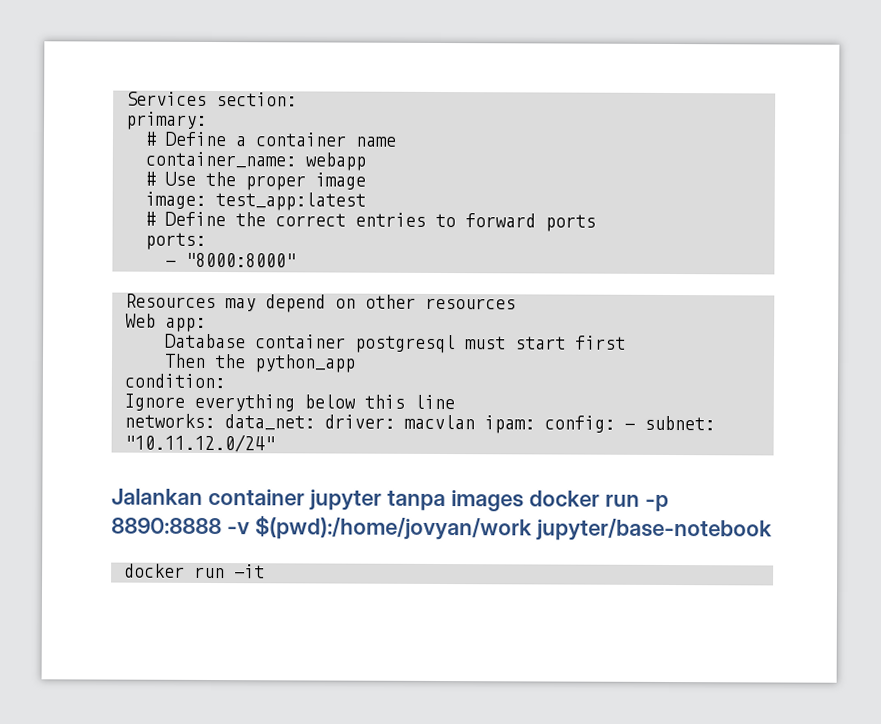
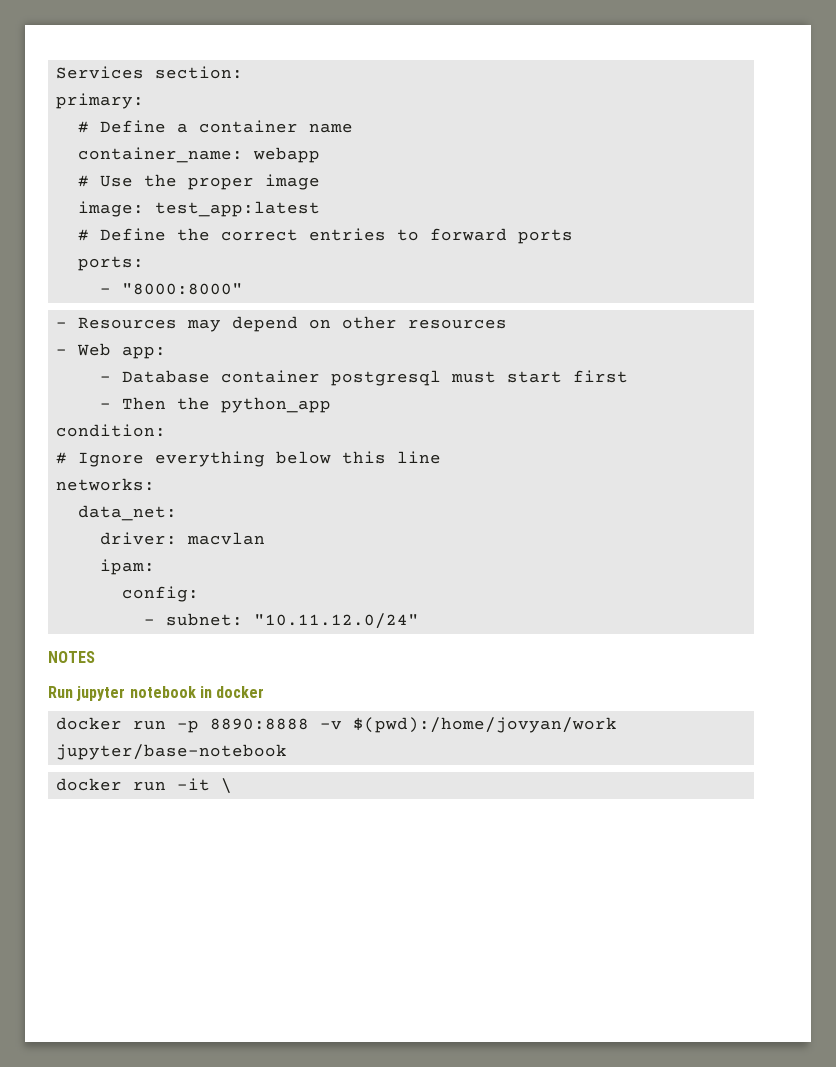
- Resources may depend on other resources
+ - Resources may depend on other resources
- Web app:
+ - Web app:
- Database container postgresql must start first
+ - Database container postgresql must start first
- Then the python_app
+ - Then the python_app
- Ignore everything below this line
+ # Ignore everything below this line
- networks: data_net: driver: macvlan ipam: config: - subnet: "10.11.12.0/24"
+ networks:
+ data_net:
+ driver: macvlan
+ ipam:
+ config:
+ - subnet: "10.11.12.0/24"
- Jalankan container jupyter tanpa images docker run -p 8890:8888 -v $(pwd):/home/jovyan/work jupyter/base-notebook
+ NOTES
+ Run jupyter notebook in docker
+ docker run -p 8890:8888 -v $(pwd):/home/jovyan/work jupyter/base-notebook
- docker run -it
+ docker run -it \

